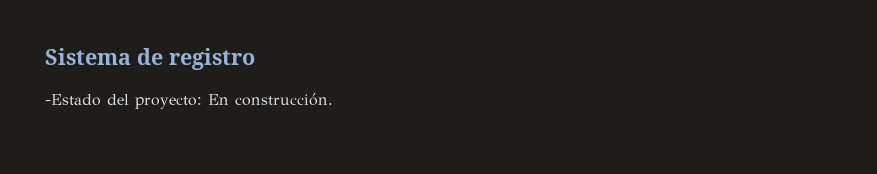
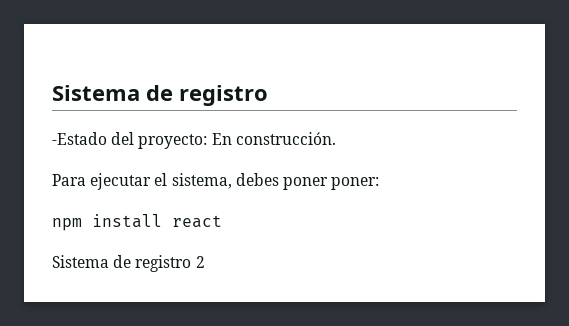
+ Para ejecutar el sistema, debes poner poner:
+ npm install react
+ Sistema de registro 2

